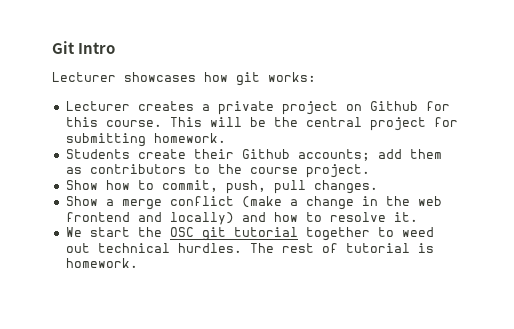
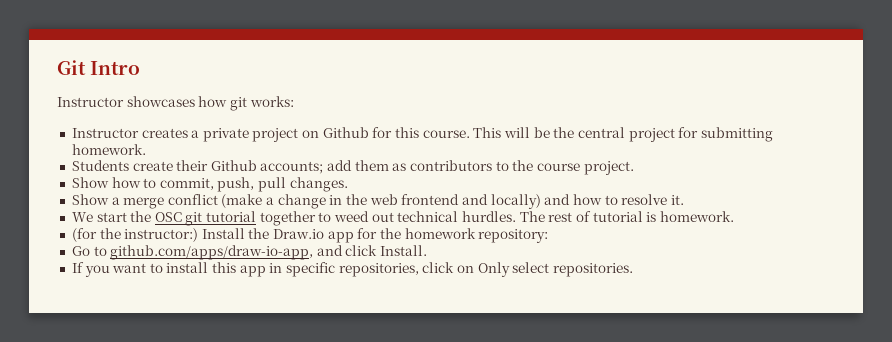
- Lecturer showcases how git works:
+ Instructor showcases how git works:
- Lecturer creates a private project on Github for this course.
+ Instructor creates a private project on Github for this course.
+ (for the instructor:) Install the Draw.io app for the homework repository:
+ Go to github.com/apps/draw-io-app, and click Install.
+ If you want to install this app in specific repositories, click on Only select repositories.

